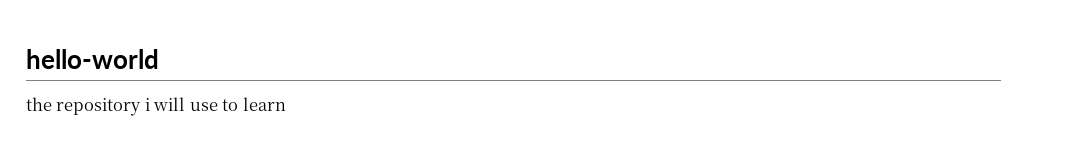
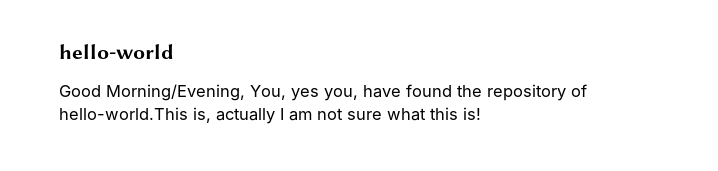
- the repository i will use to learn
+ Good Morning/Evening, You, yes you, have found the repository of hello-world.This is, actually I am not sure what this is!

